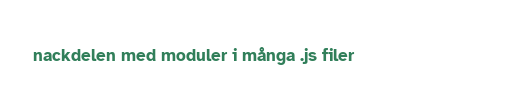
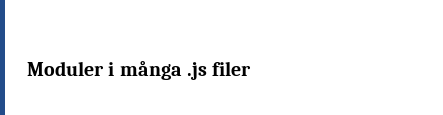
- nackdelen med moduler i många .js filer
+ Moduler i många .js filer

